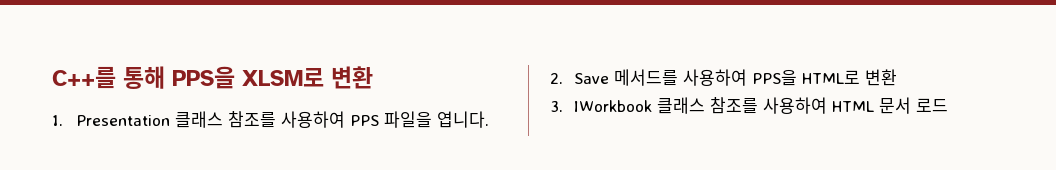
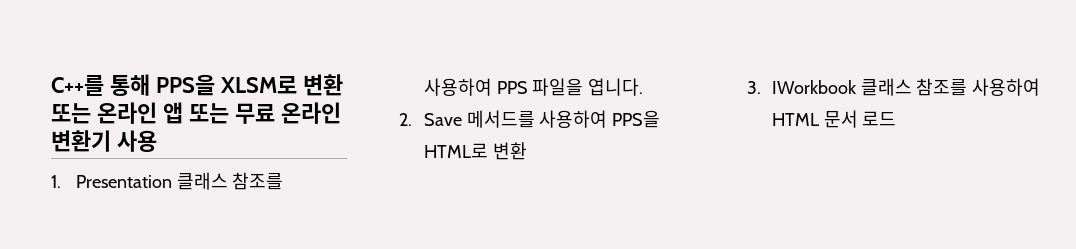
- C++를 통해 PPS을 XLSM로 변환
+ C++를 통해 PPS을 XLSM로 변환 또는 온라인 앱 또는 무료 온라인 변환기 사용

